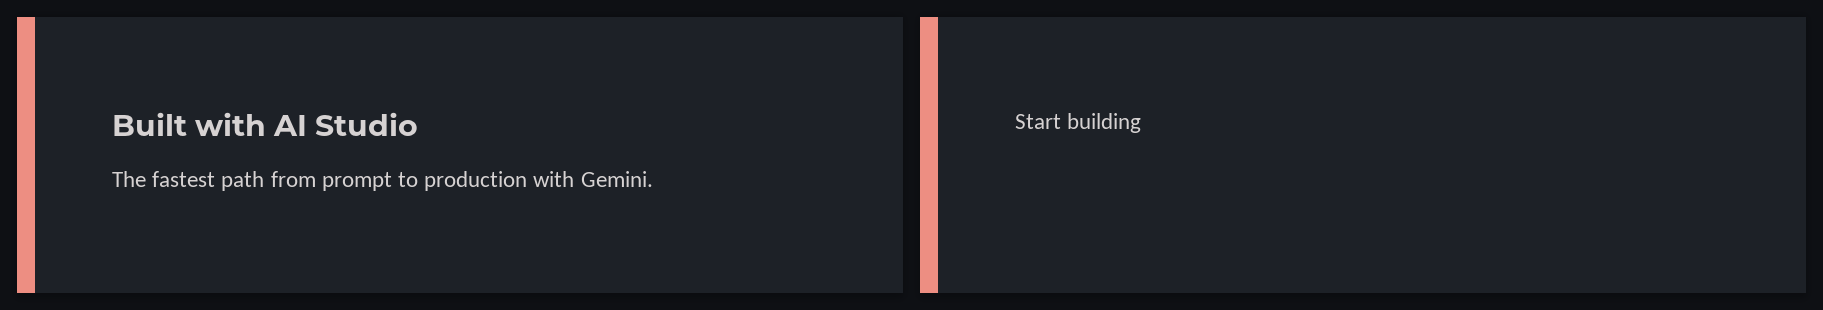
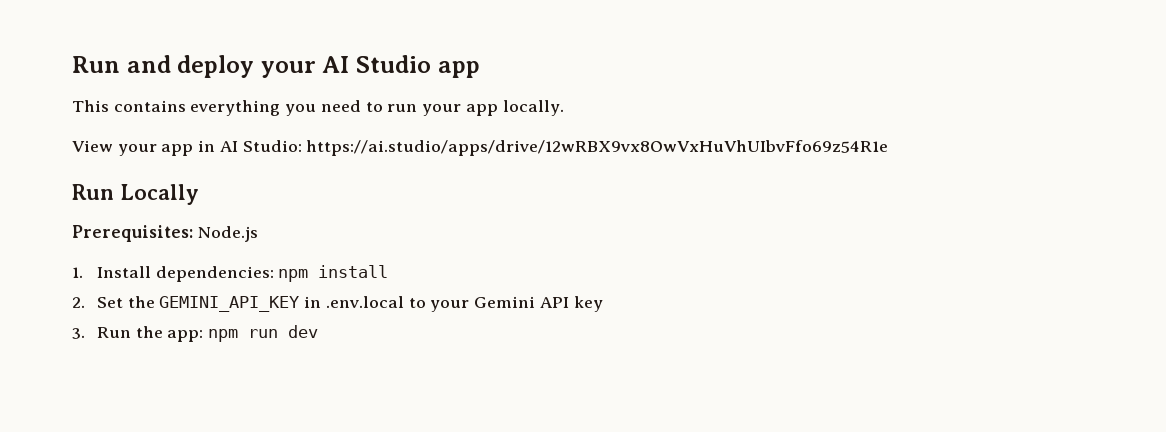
- Built with AI Studio
- The fastest path from prompt to production with Gemini.
- Start building
+ Run and deploy your AI Studio app
+ This contains everything you need to run your app locally.
+ View your app in AI Studio: https://ai.studio/apps/drive/12wRBX9vx8OwVxHuVhUIbvFfo69z54R1e
+ Run Locally
+ Prerequisites: Node.js
+ 1. Install dependencies: npm install
+ 2. Set the GEMINI_API_KEY in .env.local to your Gemini API key
+ 3. Run the app: npm run dev

